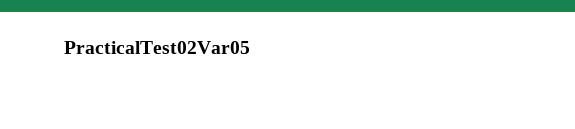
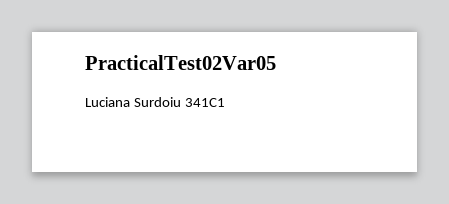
+ Luciana Surdoiu 341C1

